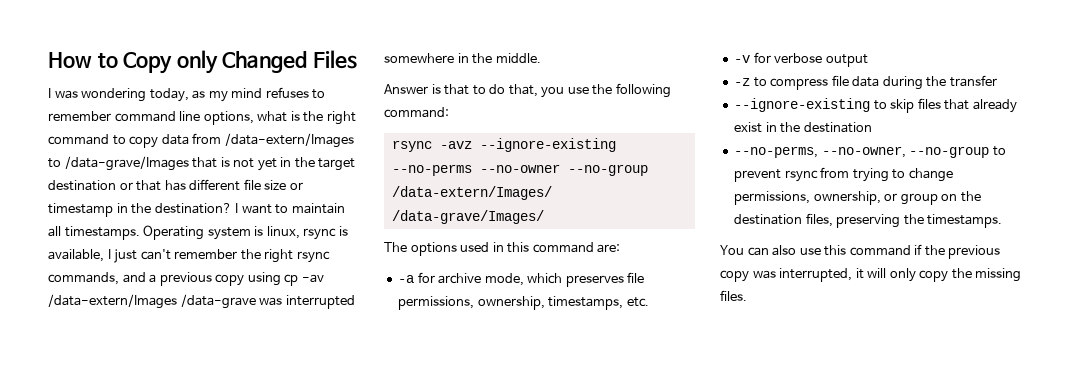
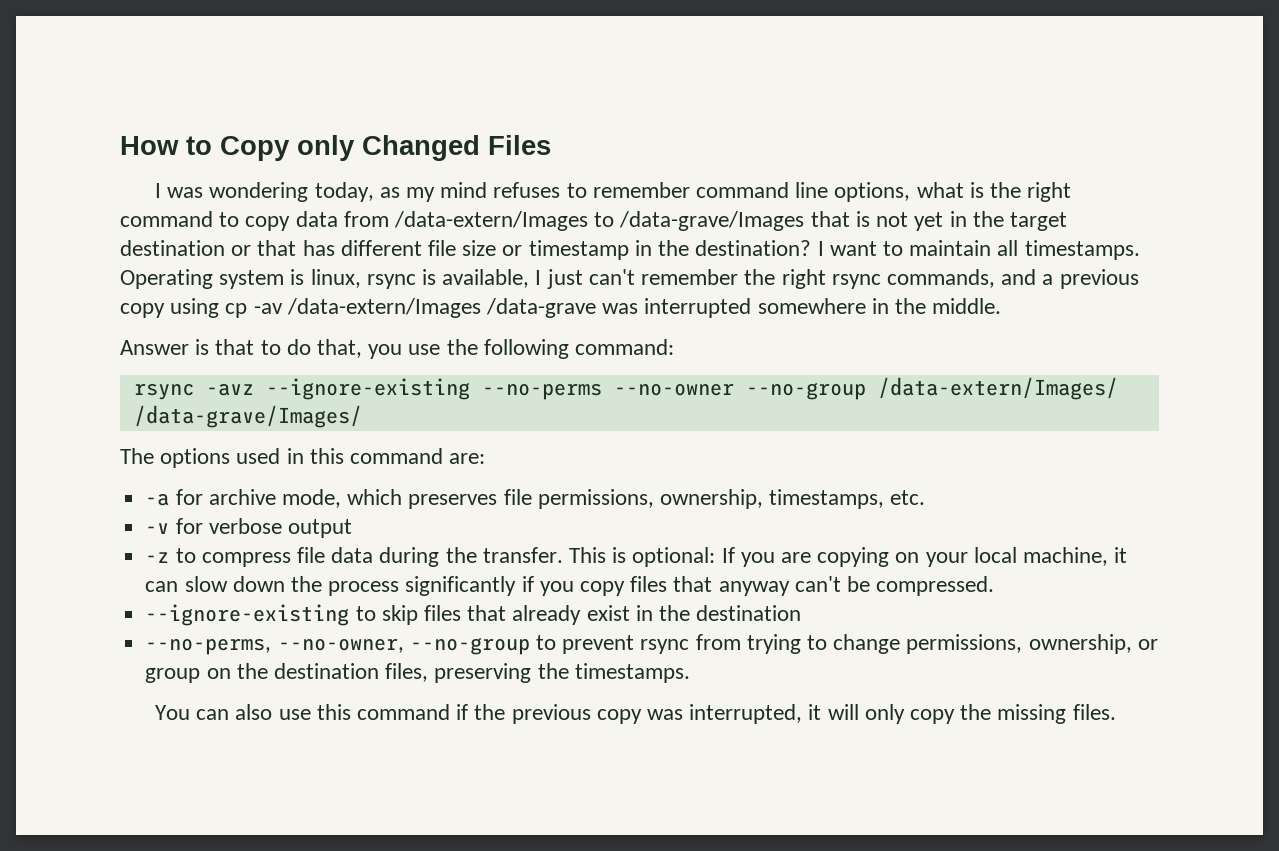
- -z to compress file data during the transfer
+ -z to compress file data during the transfer. This is optional: If you are copying on your local machine, it can slow down the process significantly if you copy files that anyway can't be compressed.

